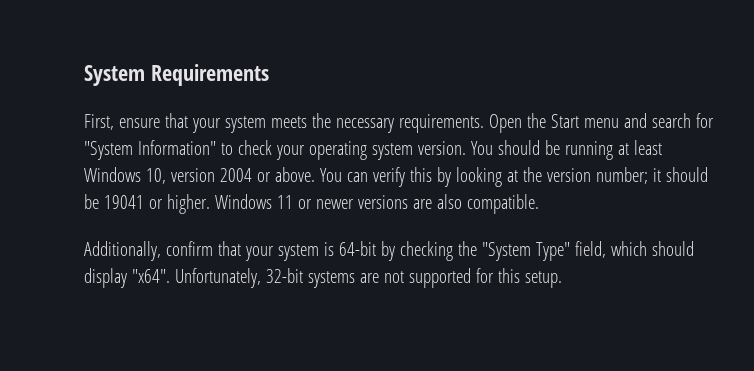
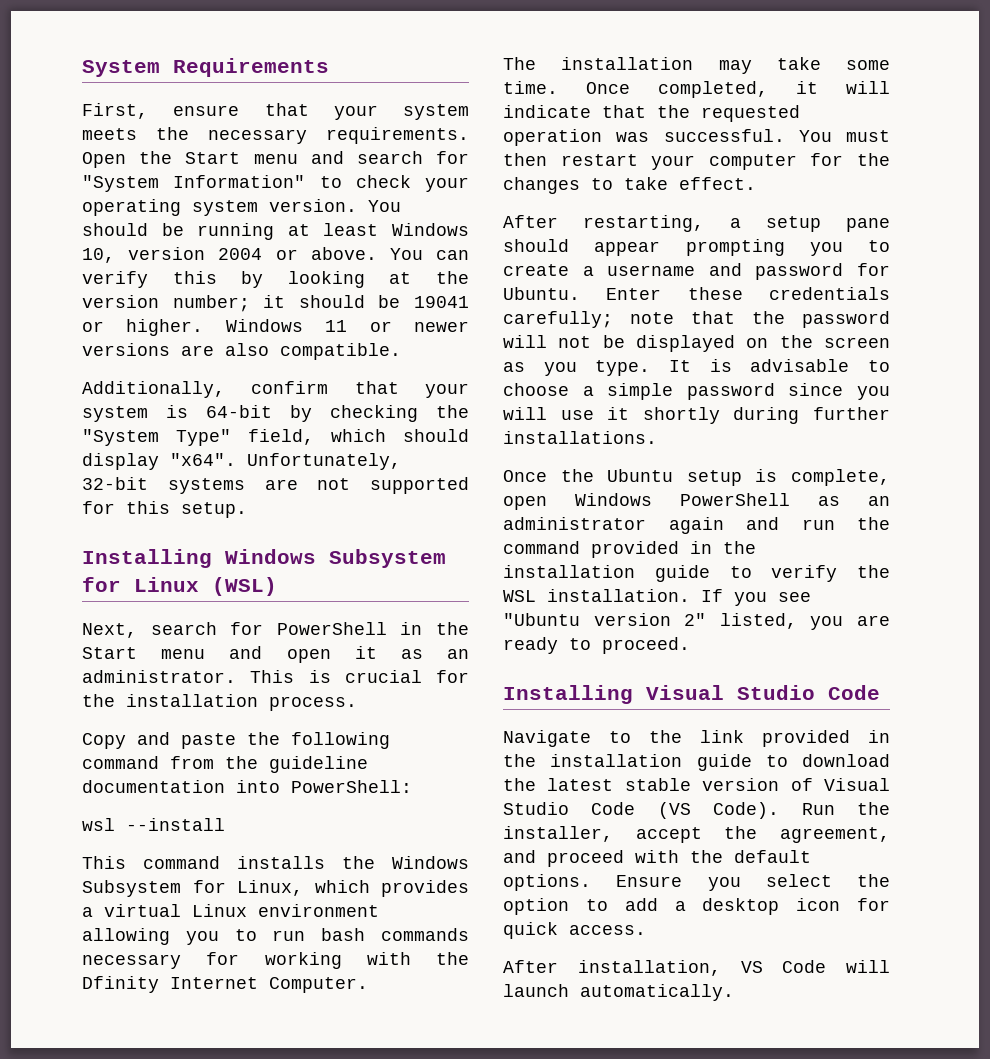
+ Installing Windows Subsystem for Linux (WSL)
+ Next, search for PowerShell in the Start menu and open it as an administrator. This is crucial for the installation process.
+ Copy and paste the following command from the guideline documentation into PowerShell:
+ wsl --install
+ This command installs the Windows Subsystem for Linux, which provides a virtual Linux environment allowing you to run bash commands necessary for working with the Dfinity Internet Computer.
+ The installation may take some time. Once completed, it will indicate that the requested operation was successful. You must then restart your computer for the changes to take effect.
+ After restarting, a setup pane should appear prompting you to create a username and password for Ubuntu. Enter these credentials carefully; note that the password will not be displayed on the screen as you type. It is advisable to choose a simple password since you will use it shortly during further installations.
+ Once the Ubuntu setup is complete, open Windows PowerShell as an administrator again and run the command provided in the installation guide to verify the WSL installation. If you see "Ubuntu version 2" listed, you are ready to proceed.
+ Installing Visual Studio Code
+ Navigate to the link provided in the installation guide to download the latest stable version of Visual Studio Code (VS Code). Run the installer, accept the agreement, and proceed with the default options. Ensure you select the option to add a desktop icon for quick access.
+ After installation, VS Code will launch automatically.

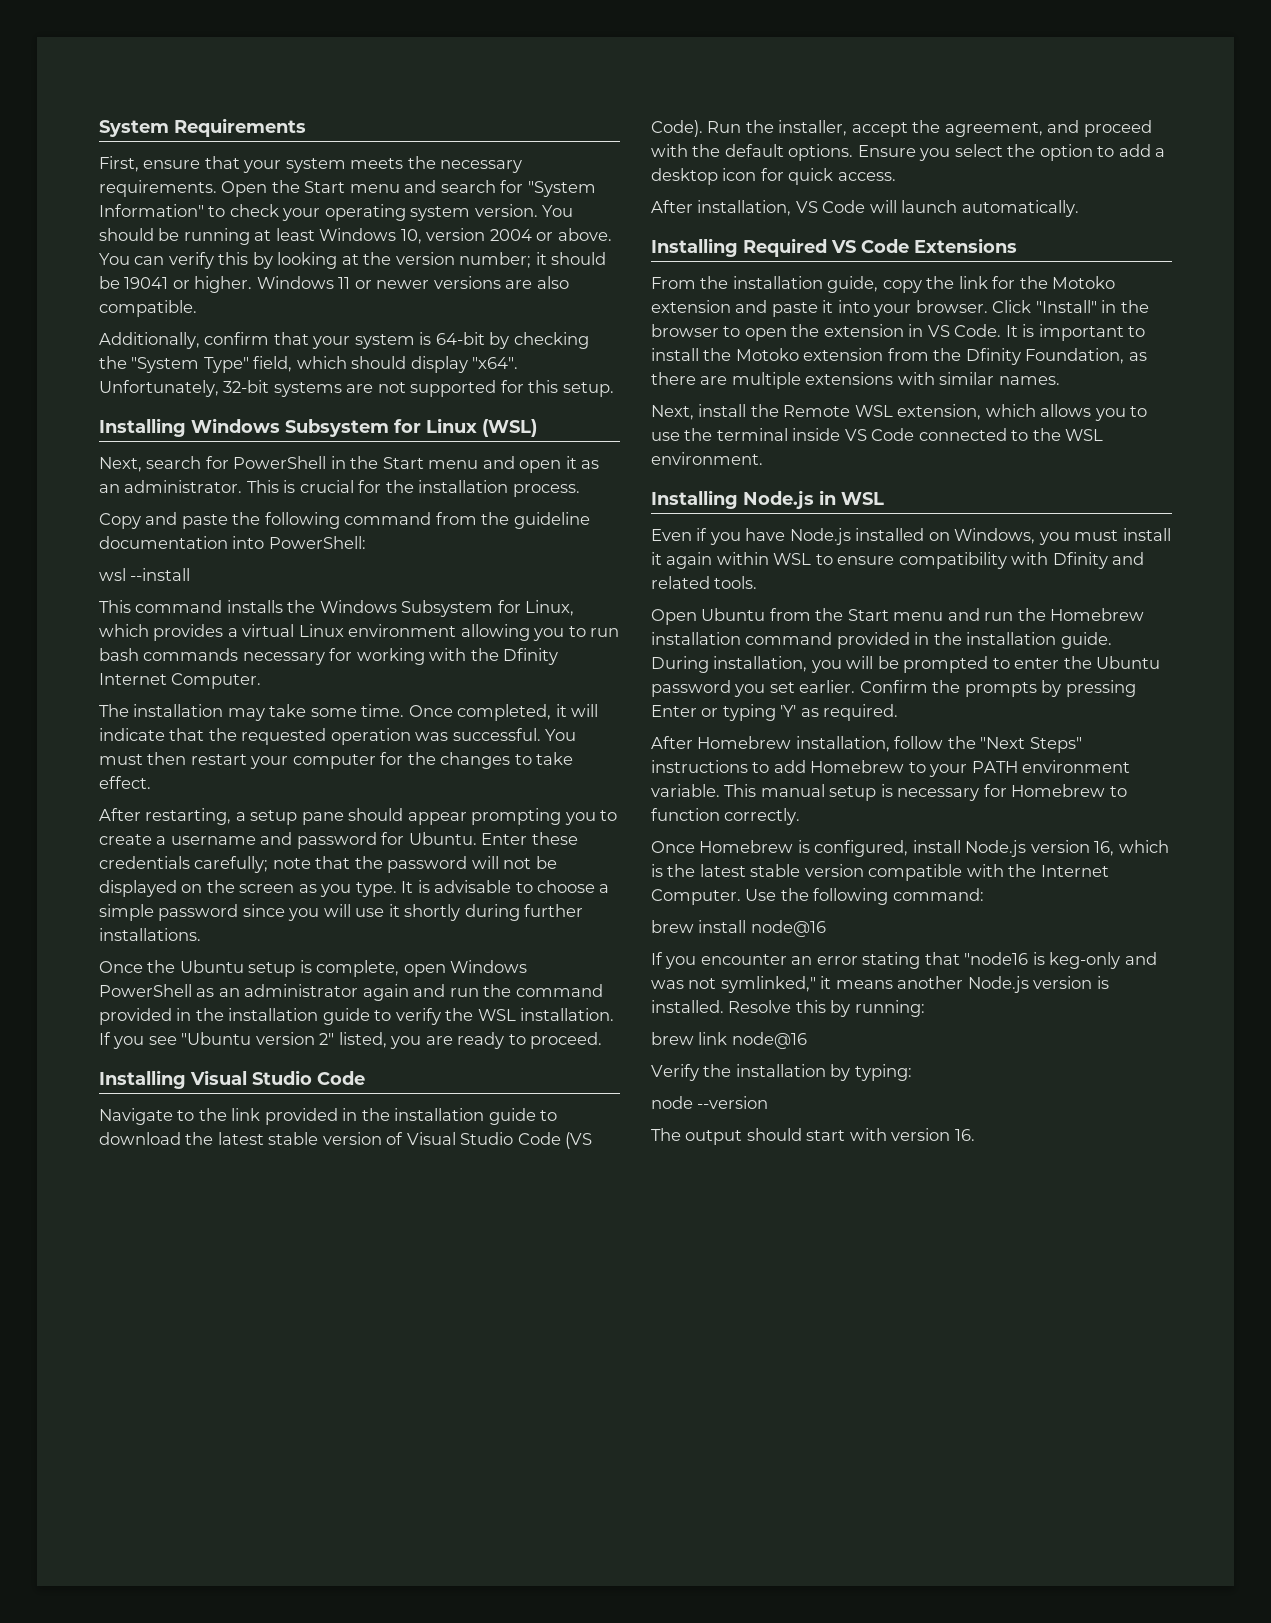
+ Installing Required VS Code Extensions
+ From the installation guide, copy the link for the Motoko extension and paste it into your browser. Click "Install" in the browser to open the extension in VS Code. It is important to install the Motoko extension from the Dfinity Foundation, as there are multiple extensions with similar names.
+ Next, install the Remote WSL extension, which allows you to use the terminal inside VS Code connected to the WSL environment.
+ Installing Node.js in WSL
+ Even if you have Node.js installed on Windows, you must install it again within WSL to ensure compatibility with Dfinity and related tools.
+ Open Ubuntu from the Start menu and run the Homebrew installation command provided in the installation guide. During installation, you will be prompted to enter the Ubuntu password you set earlier. Confirm the prompts by pressing Enter or typing 'Y' as required.
+ After Homebrew installation, follow the "Next Steps" instructions to add Homebrew to your PATH environment variable. This manual setup is necessary for Homebrew to function correctly.
+ Once Homebrew is configured, install Node.js version 16, which is the latest stable version compatible with the Internet Computer. Use the following command:
+ brew install node@16
+ If you encounter an error stating that "node16 is keg-only and was not symlinked," it means another Node.js version is installed. Resolve this by running:
+ brew link node@16
+ Verify the installation by typing:
+ node --version
+ The output should start with version 16.

